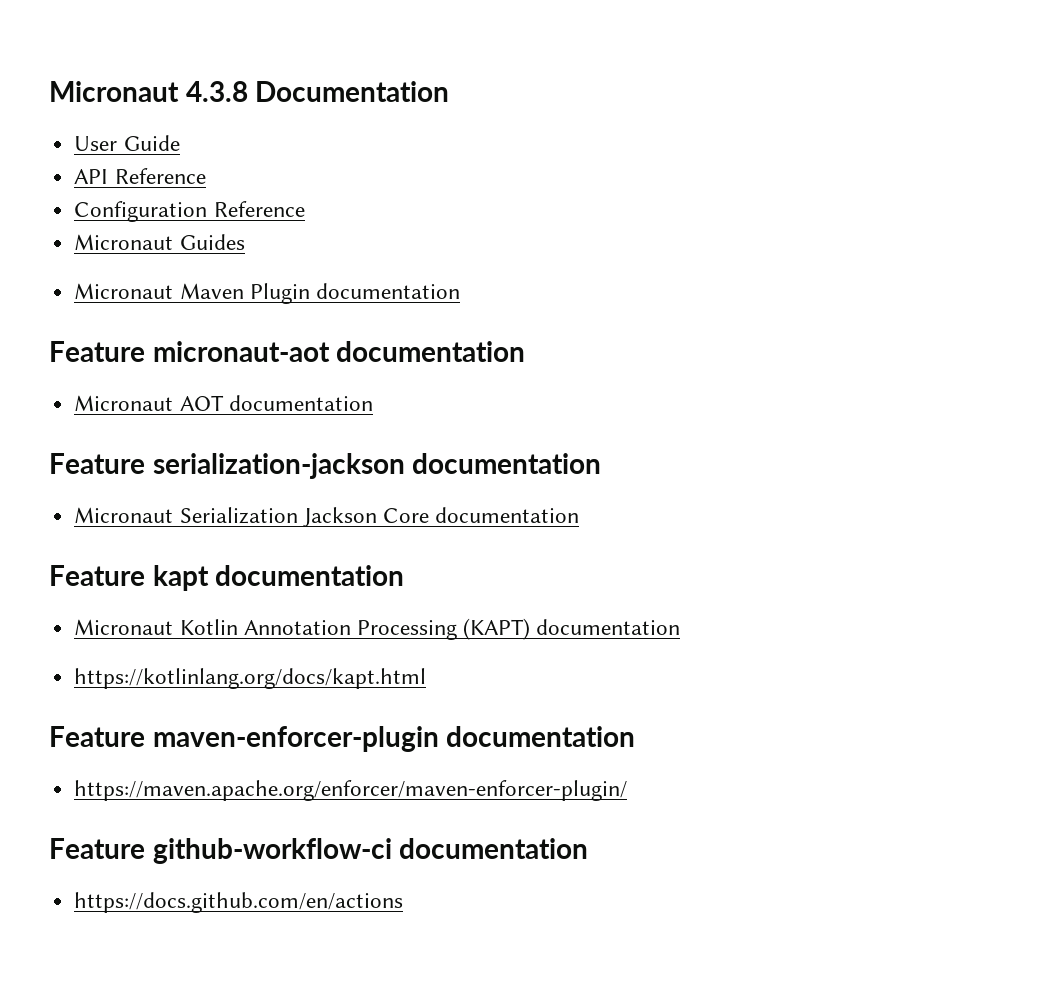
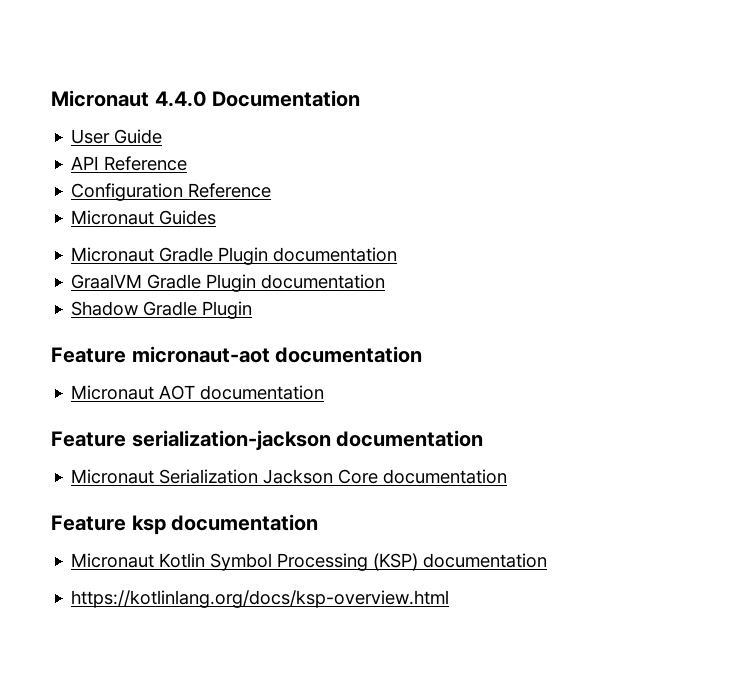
- Micronaut 4.3.8 Documentation
+ Micronaut 4.4.0 Documentation
- Micronaut Maven Plugin documentation
+ Micronaut Gradle Plugin documentation
+ GraalVM Gradle Plugin documentation
+ Shadow Gradle Plugin
- Feature kapt documentation
+ Feature ksp documentation
- Micronaut Kotlin Annotation Processing (KAPT) documentation
- https://kotlinlang.org/docs/kapt.html
- Feature maven-enforcer-plugin documentation
- https://maven.apache.org/enforcer/maven-enforcer-plugin/
- Feature github-workflow-ci documentation
- https://docs.github.com/en/actions
+ Micronaut Kotlin Symbol Processing (KSP) documentation
+ https://kotlinlang.org/docs/ksp-overview.html

